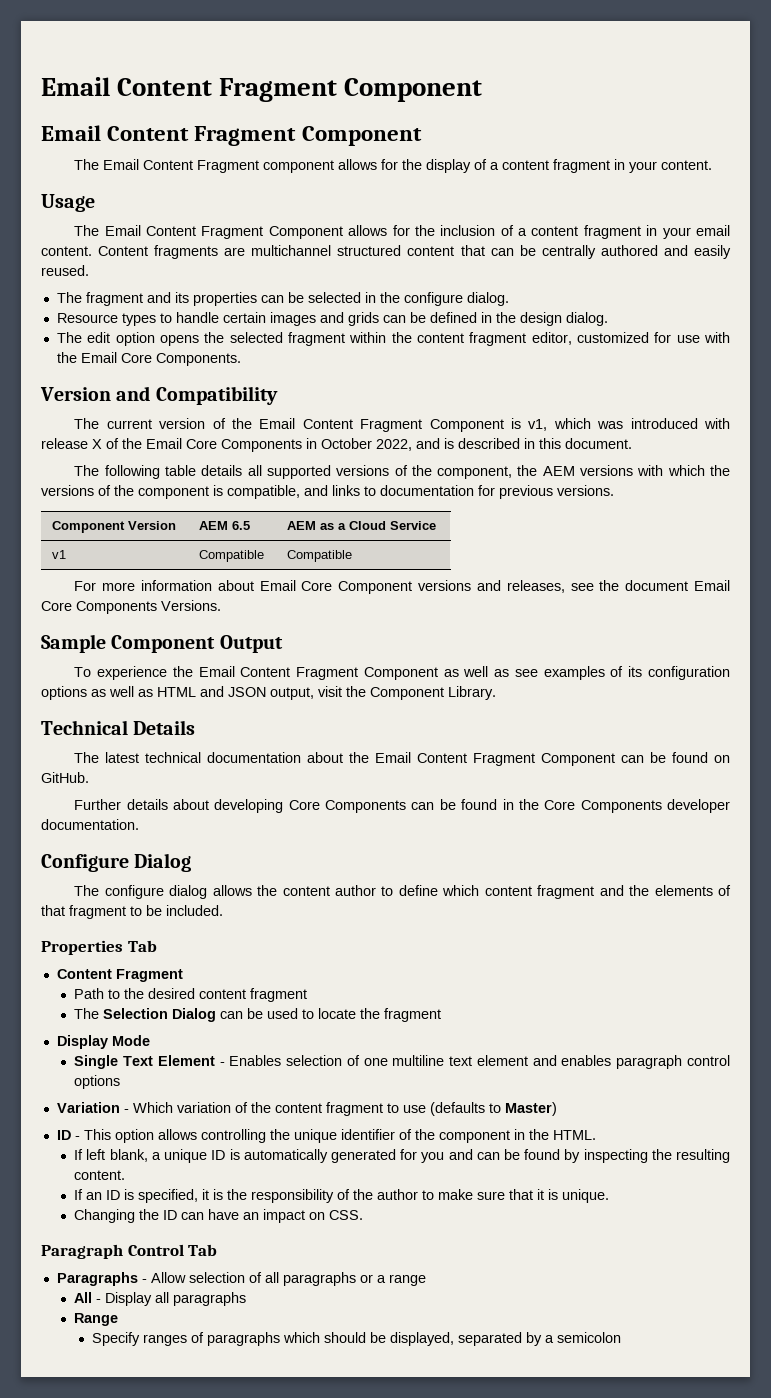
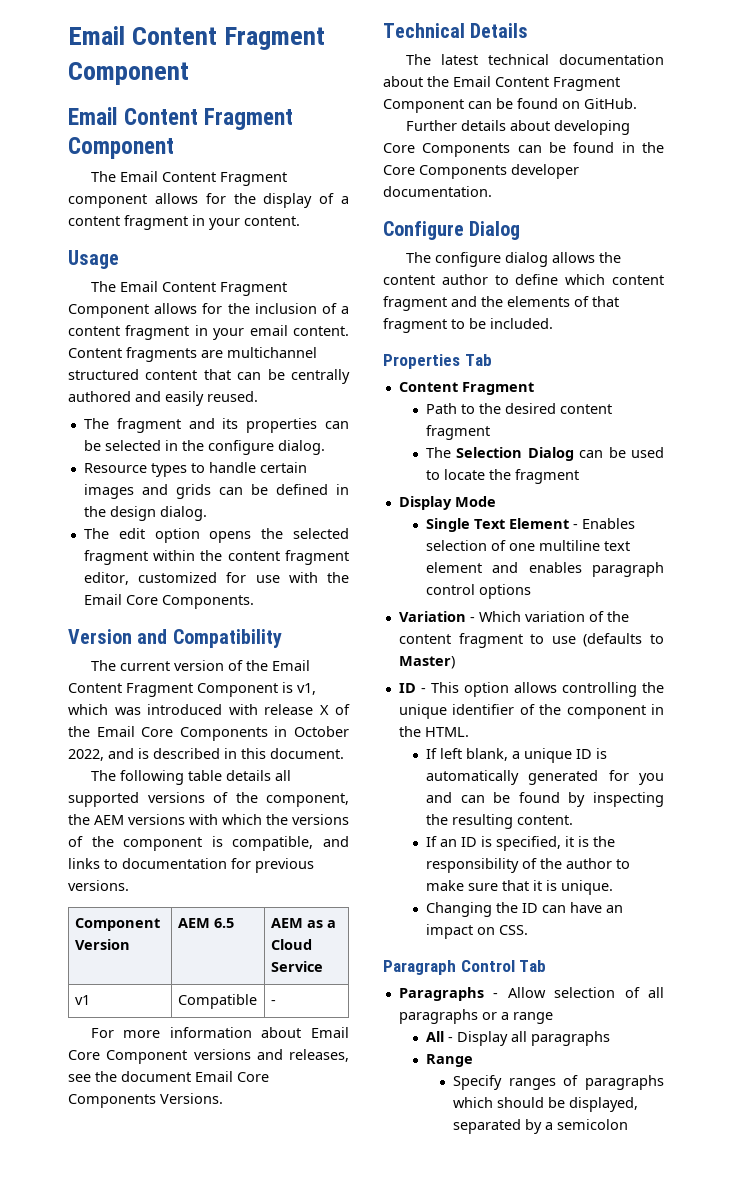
- v1 | Compatible | Compatible
+ v1 | Compatible | -
- Sample Component Output
- To experience the Email Content Fragment Component as well as see examples of its configuration options as well as HTML and JSON output, visit the Component Library.

